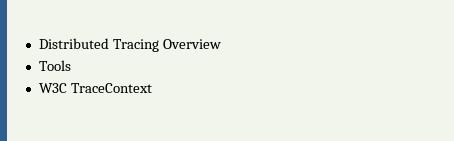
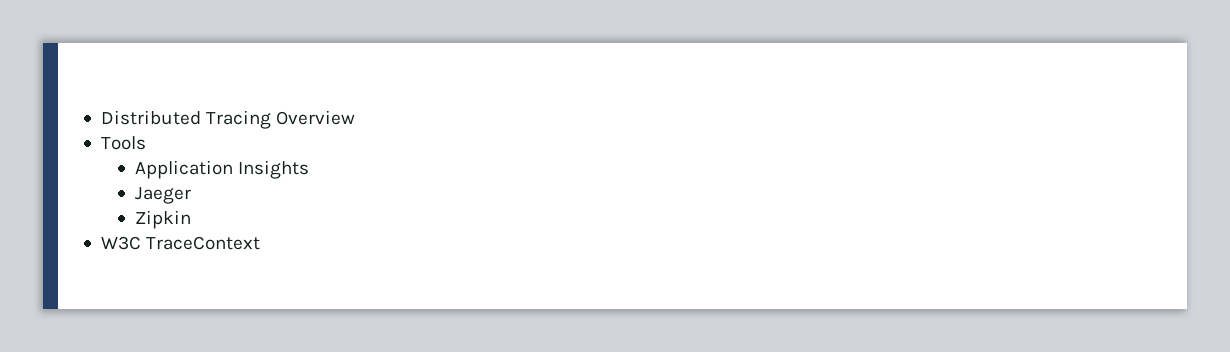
+ Application Insights
+ Jaeger
+ Zipkin

